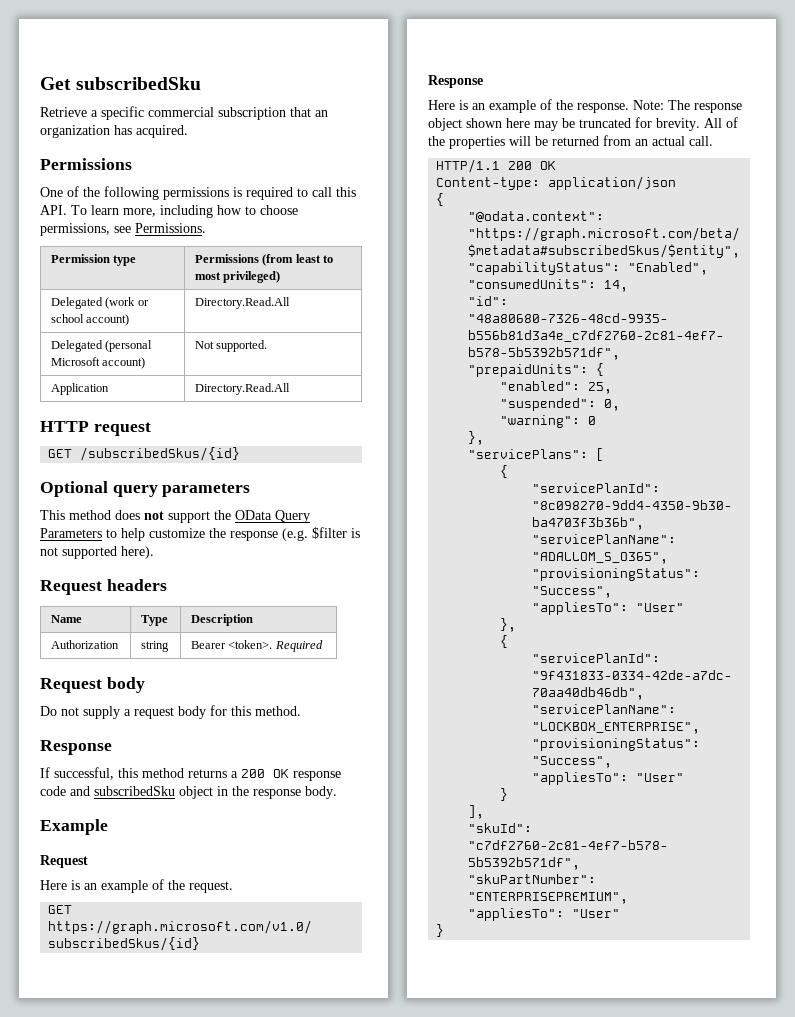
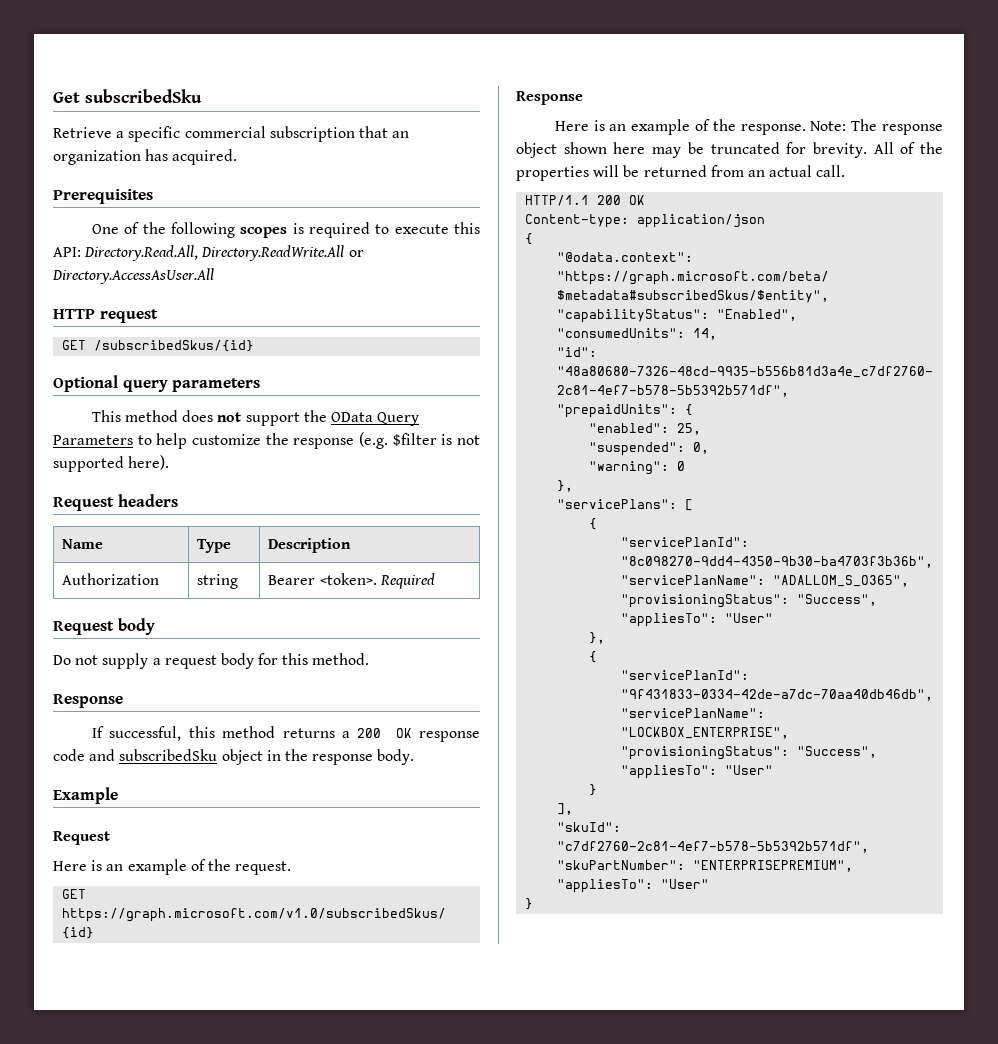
  Retrieve a specific commercial subscription that an organization has acquired.
- Permissions
+ Prerequisites
- One of the following permissions is required to call this API. To learn more, including how to choose permissions, see Permissions.
- Permission type | Permissions (from least to most privileged)
- Delegated (work or school account) | Directory.Read.All
- Delegated (personal Microsoft account) | Not supported.
- Application | Directory.Read.All
+ One of the following scopes is required to execute this API: Directory.Read.All, Directory.ReadWrite.All or Directory.AccessAsUser.All

